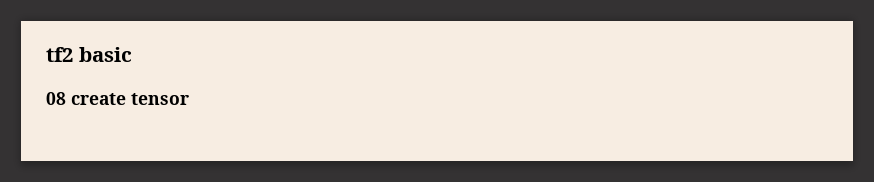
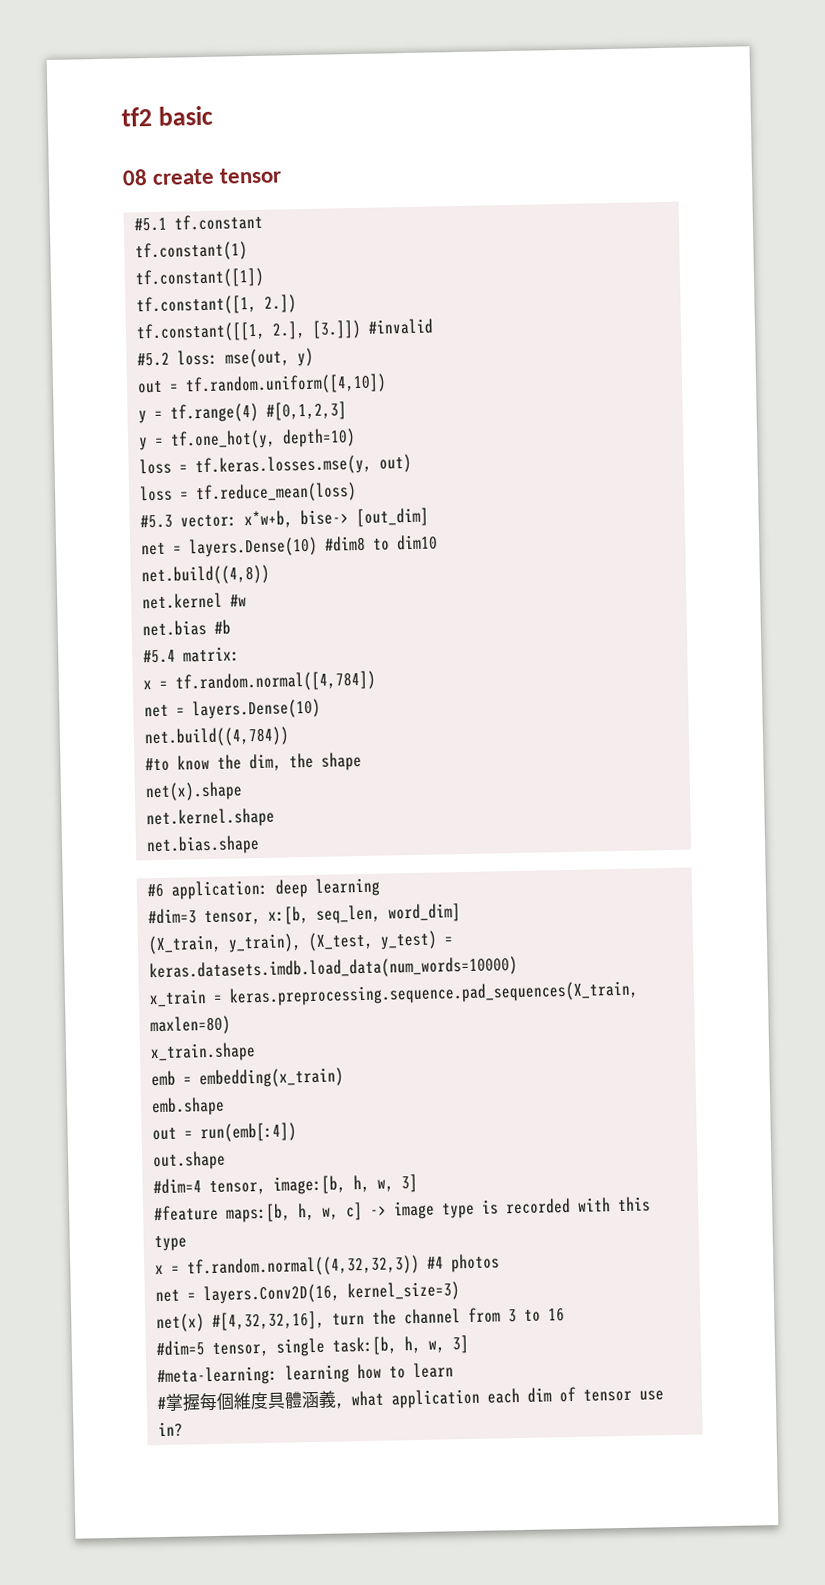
+ #5.1 tf.constant
+ tf.constant(1)
+ tf.constant([1])
+ tf.constant([1, 2.])
+ tf.constant([[1, 2.], [3.]]) #invalid
+ #5.2 loss: mse(out, y)
+ out = tf.random.uniform([4,10])
+ y = tf.range(4) #[0,1,2,3]
+ y = tf.one_hot(y, depth=10)
+ loss = tf.keras.losses.mse(y, out)
+ loss = tf.reduce_mean(loss)
+ #5.3 vector: x*w+b, bise-> [out_dim]
+ net = layers.Dense(10) #dim8 to dim10
+ net.build((4,8))
+ net.kernel #w
+ net.bias #b
+ #5.4 matrix:
+ x = tf.random.normal([4,784])
+ net = layers.Dense(10)
+ net.build((4,784))
+ #to know the dim, the shape
+ net(x).shape
+ net.kernel.shape
+ net.bias.shape
+ #6 application: deep learning
+ #dim=3 tensor, x:[b, seq_len, word_dim]
+ (X_train, y_train), (X_test, y_test) = keras.datasets.imdb.load_data(num_words=10000)
+ x_train = keras.preprocessing.sequence.pad_sequences(X_train, maxlen=80)
+ x_train.shape
+ emb = embedding(x_train)
+ emb.shape
+ out = run(emb[:4])
+ out.shape
+ #dim=4 tensor, image:[b, h, w, 3]
+ #feature maps:[b, h, w, c] -> image type is recorded with this type
+ x = tf.random.normal((4,32,32,3)) #4 photos
+ net = layers.Conv2D(16, kernel_size=3)
+ net(x) #[4,32,32,16], turn the channel from 3 to 16
+ #dim=5 tensor, single task:[b, h, w, 3]
+ #meta-learning: learning how to learn
+ #掌握每個維度具體涵義, what application each dim of tensor use in?

